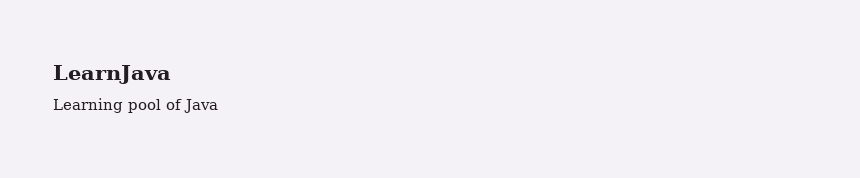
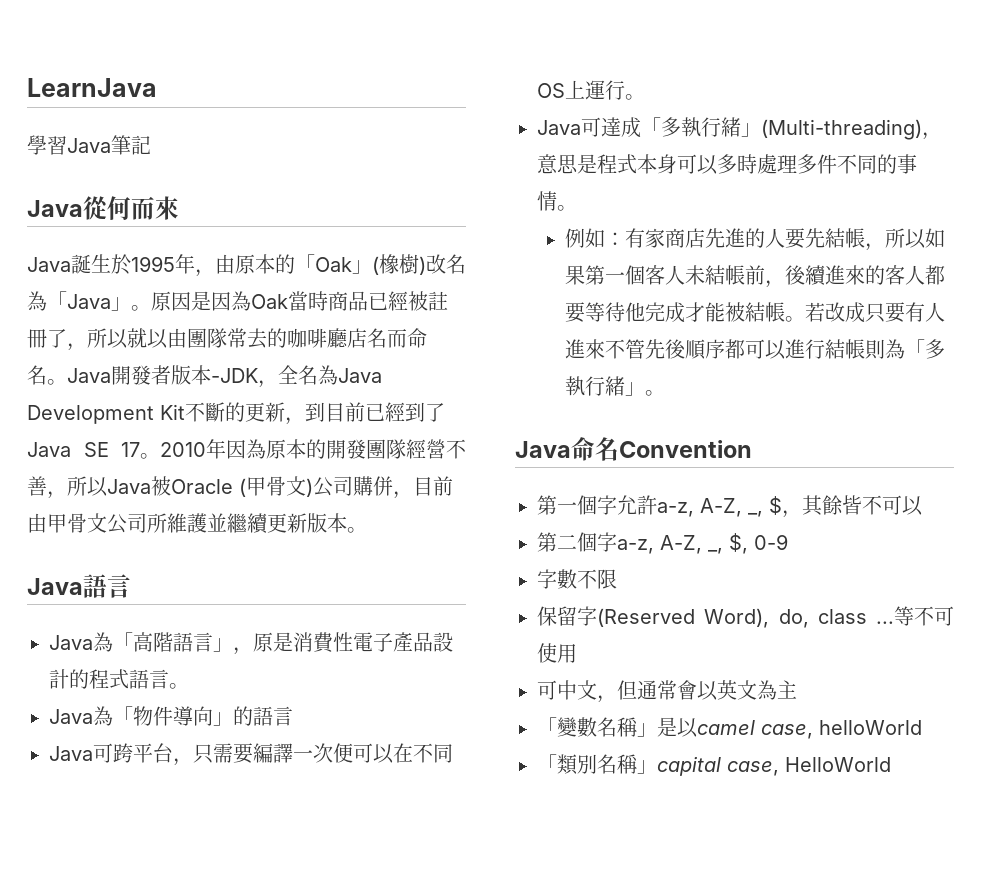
- Learning pool of Java
+ 學習Java筆記
+ Java從何而來
+ Java誕生於1995年，由原本的「Oak」(橡樹)改名為「Java」。原因是因為Oak當時商品已經被註冊了，所以就以由團隊常去的咖啡廳店名而命名。Java開發者版本-JDK，全名為Java Development Kit不斷的更新，到目前已經到了Java SE 17。2010年因為原本的開發團隊經營不善，所以Java被Oracle (甲骨文)公司購併，目前由甲骨文公司所維護並繼續更新版本。
+ Java語言
+ Java為「高階語言」，原是消費性電子產品設計的程式語言。
+ Java為「物件導向」的語言
+ Java可跨平台，只需要編譯一次便可以在不同OS上運行。
+ Java可達成「多執行緒」(Multi-threading)，意思是程式本身可以多時處理多件不同的事情。
+ 例如：有家商店先進的人要先結帳，所以如果第一個客人未結帳前，後續進來的客人都要等待他完成才能被結帳。若改成只要有人進來不管先後順序都可以進行結帳則為「多執行緒」。
+ Java命名Convention
+ 第一個字允許a-z, A-Z, _, $，其餘皆不可以
+ 第二個字a-z, A-Z, _, $, 0-9
+ 字數不限
+ 保留字(Reserved Word), do, class ...等不可使用
+ 可中文，但通常會以英文為主
+ 「變數名稱」是以camel case, helloWorld
+ 「類別名稱」capital case, HelloWorld

